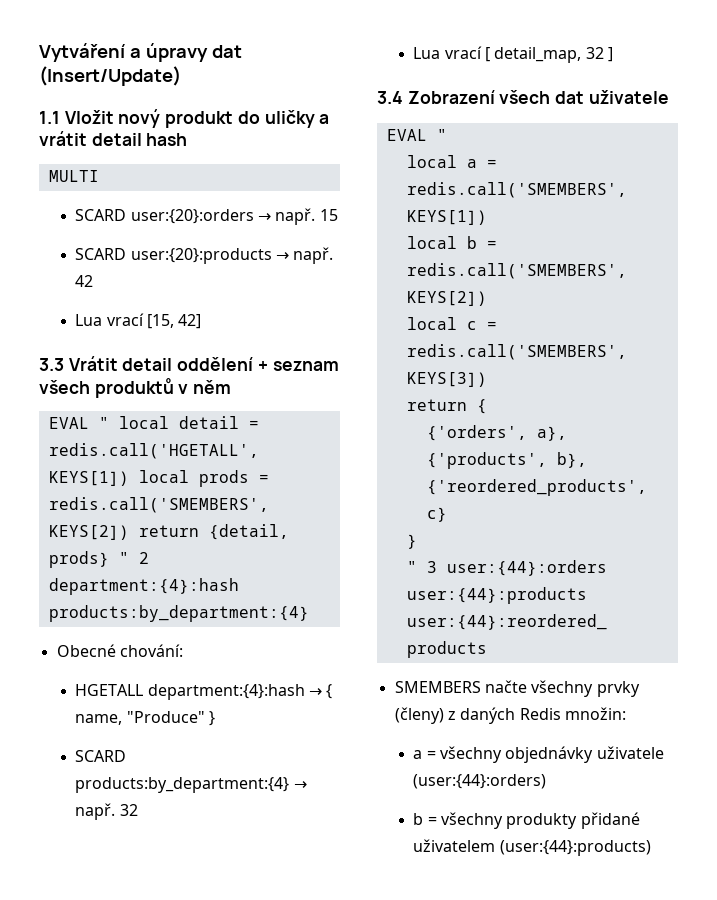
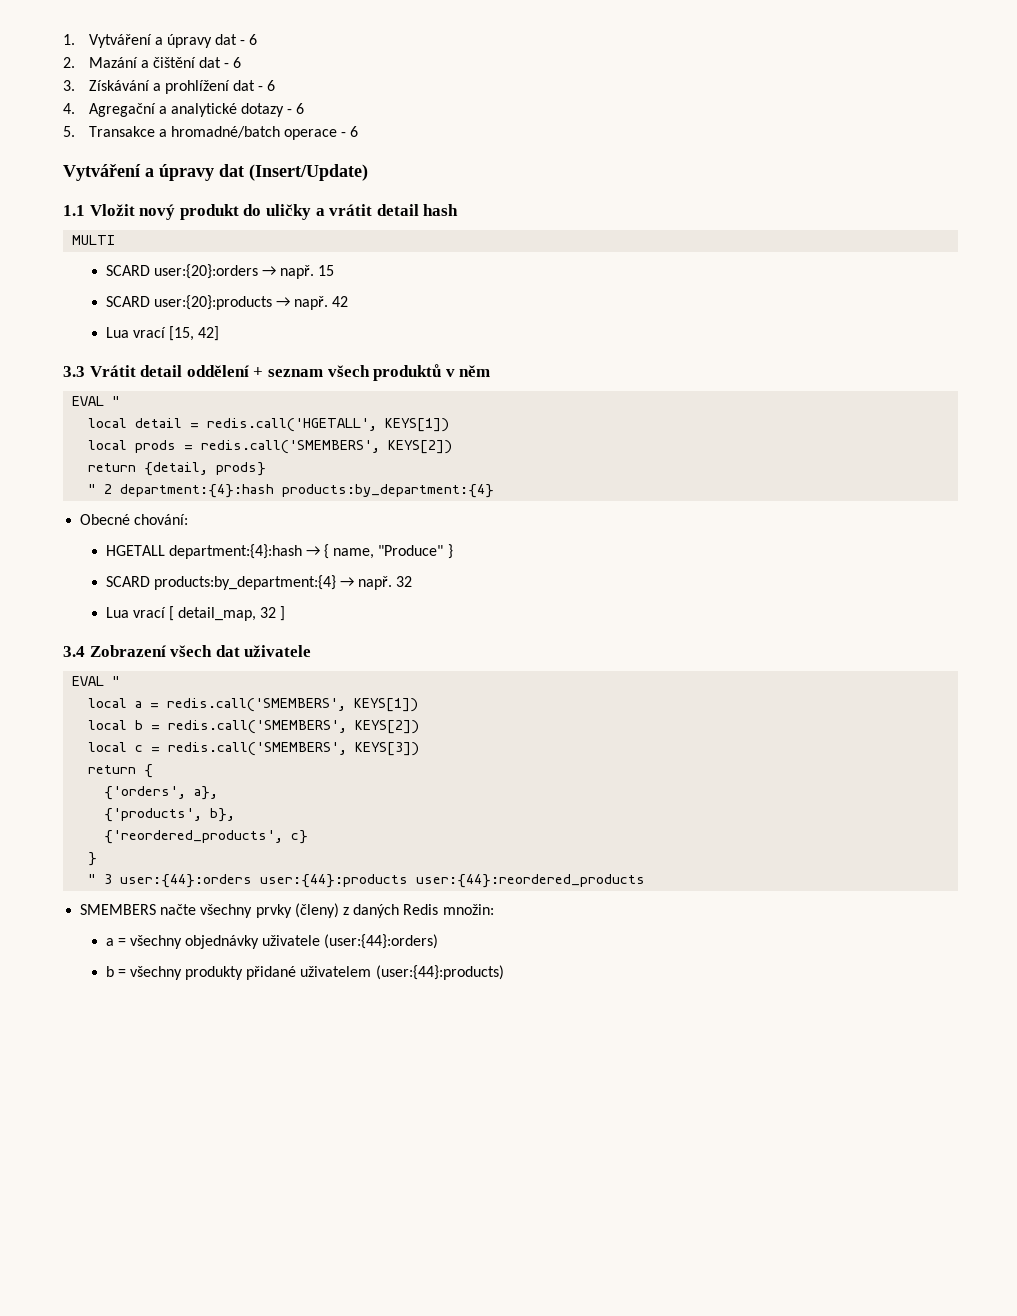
+ 1. Vytváření a úpravy dat - 6
+ 2. Mazání a čištění dat - 6
+ 3. Získávání a prohlížení dat - 6
+ 4. Agregační a analytické dotazy - 6
+ 5. Transakce a hromadné/batch operace - 6
  3.3 Vrátit detail oddělení + seznam všech produktů v něm
- EVAL " local detail = redis.call('HGETALL', KEYS[1]) local prods = redis.call('SMEMBERS', KEYS[2]) return {detail, prods} " 2 department:{4}:hash products:by_department:{4}
+ EVAL "
+ local detail = redis.call('HGETALL', KEYS[1])
+ local prods = redis.call('SMEMBERS', KEYS[2])
+ return {detail, prods}
+ " 2 department:{4}:hash products:by_department:{4}

